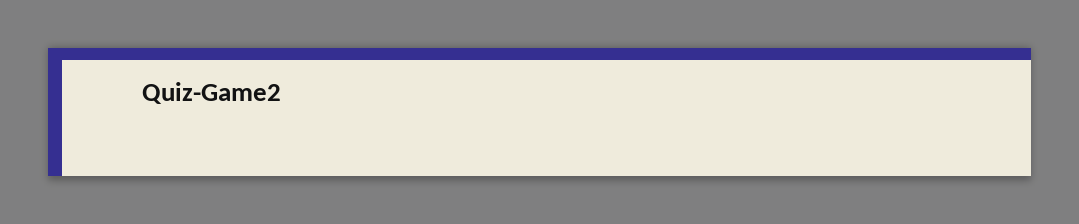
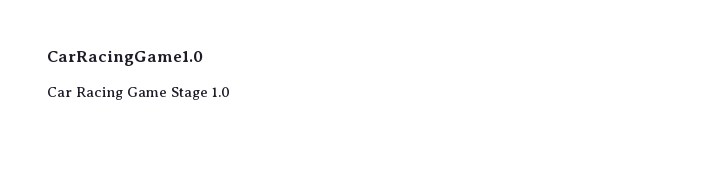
- Quiz-Game2
+ CarRacingGame1.0
+ Car Racing Game Stage 1.0

